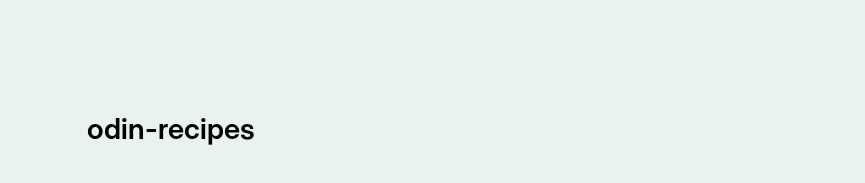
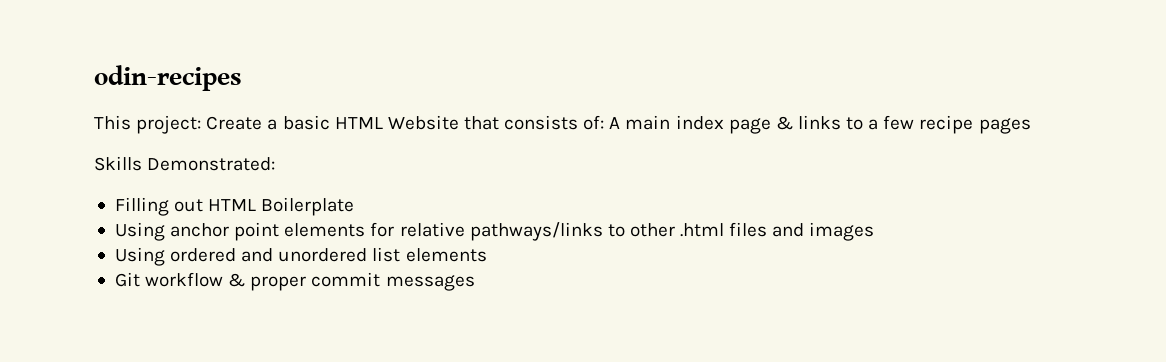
+ This project: Create a basic HTML Website that consists of: A main index page & links to a few recipe pages
+ Skills Demonstrated:
+ Filling out HTML Boilerplate
+ Using anchor point elements for relative pathways/links to other .html files and images
+ Using ordered and unordered list elements
+ Git workflow & proper commit messages

